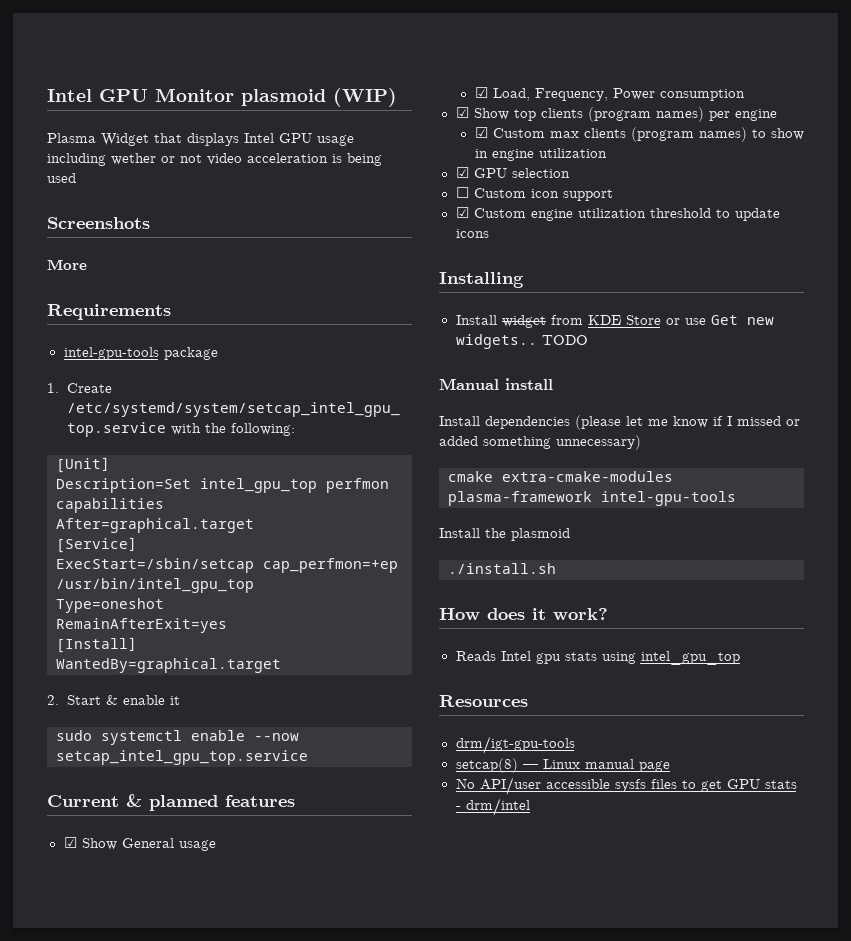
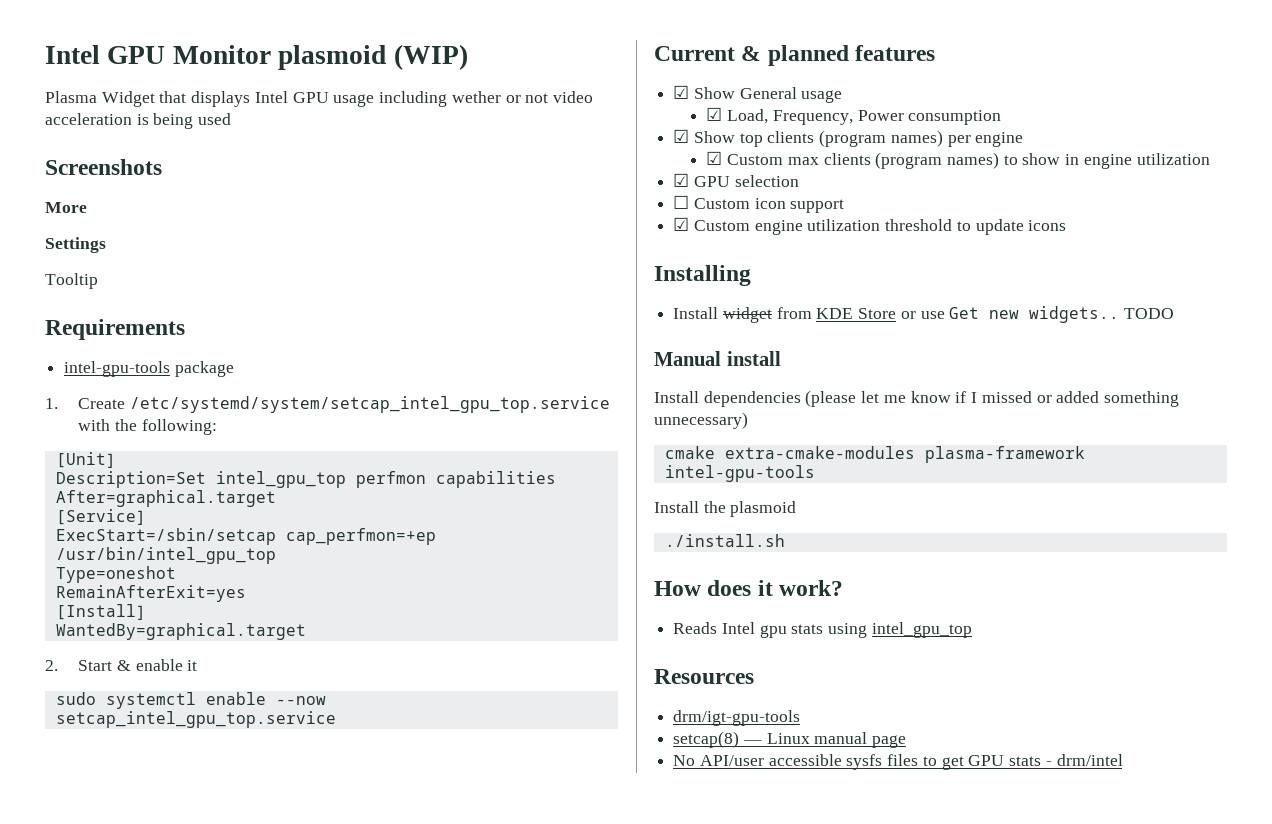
+ Settings
+ Tooltip

